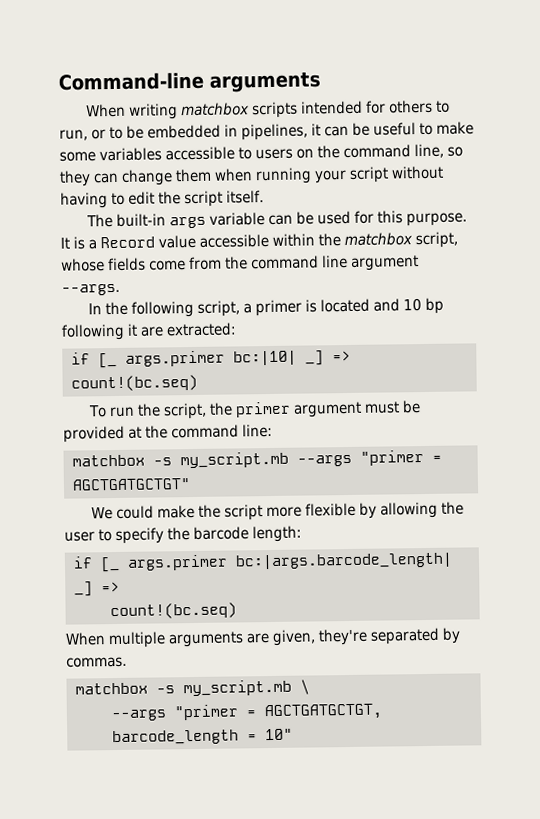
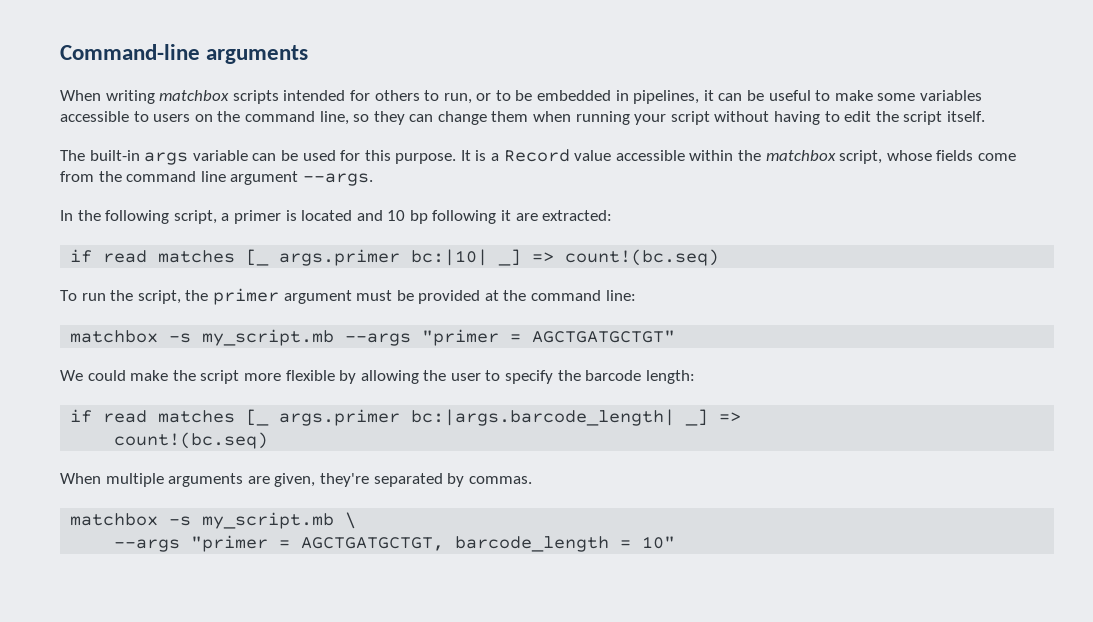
- if [_ args.primer bc:|10| _] => count!(bc.seq)
+ if read matches [_ args.primer bc:|10| _] => count!(bc.seq)
- if [_ args.primer bc:|args.barcode_length| _] =>
+ if read matches [_ args.primer bc:|args.barcode_length| _] =>

